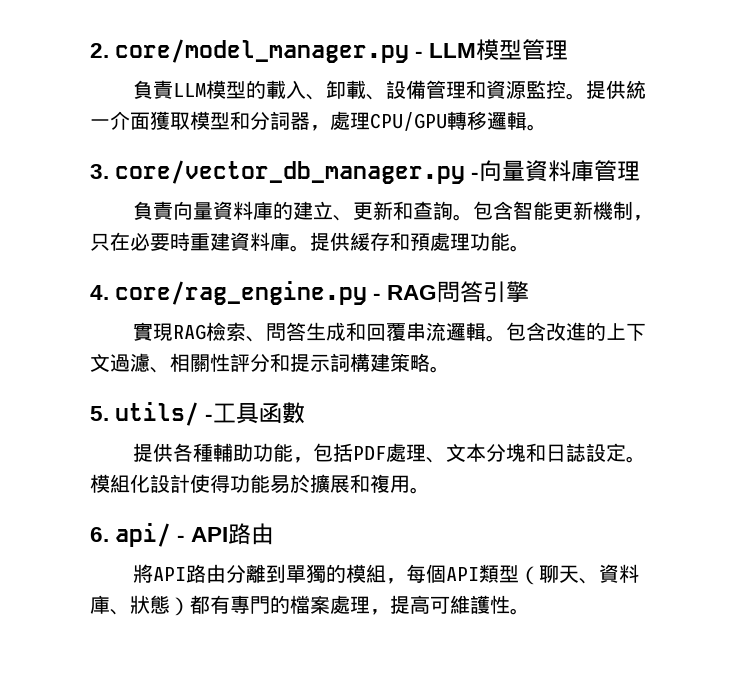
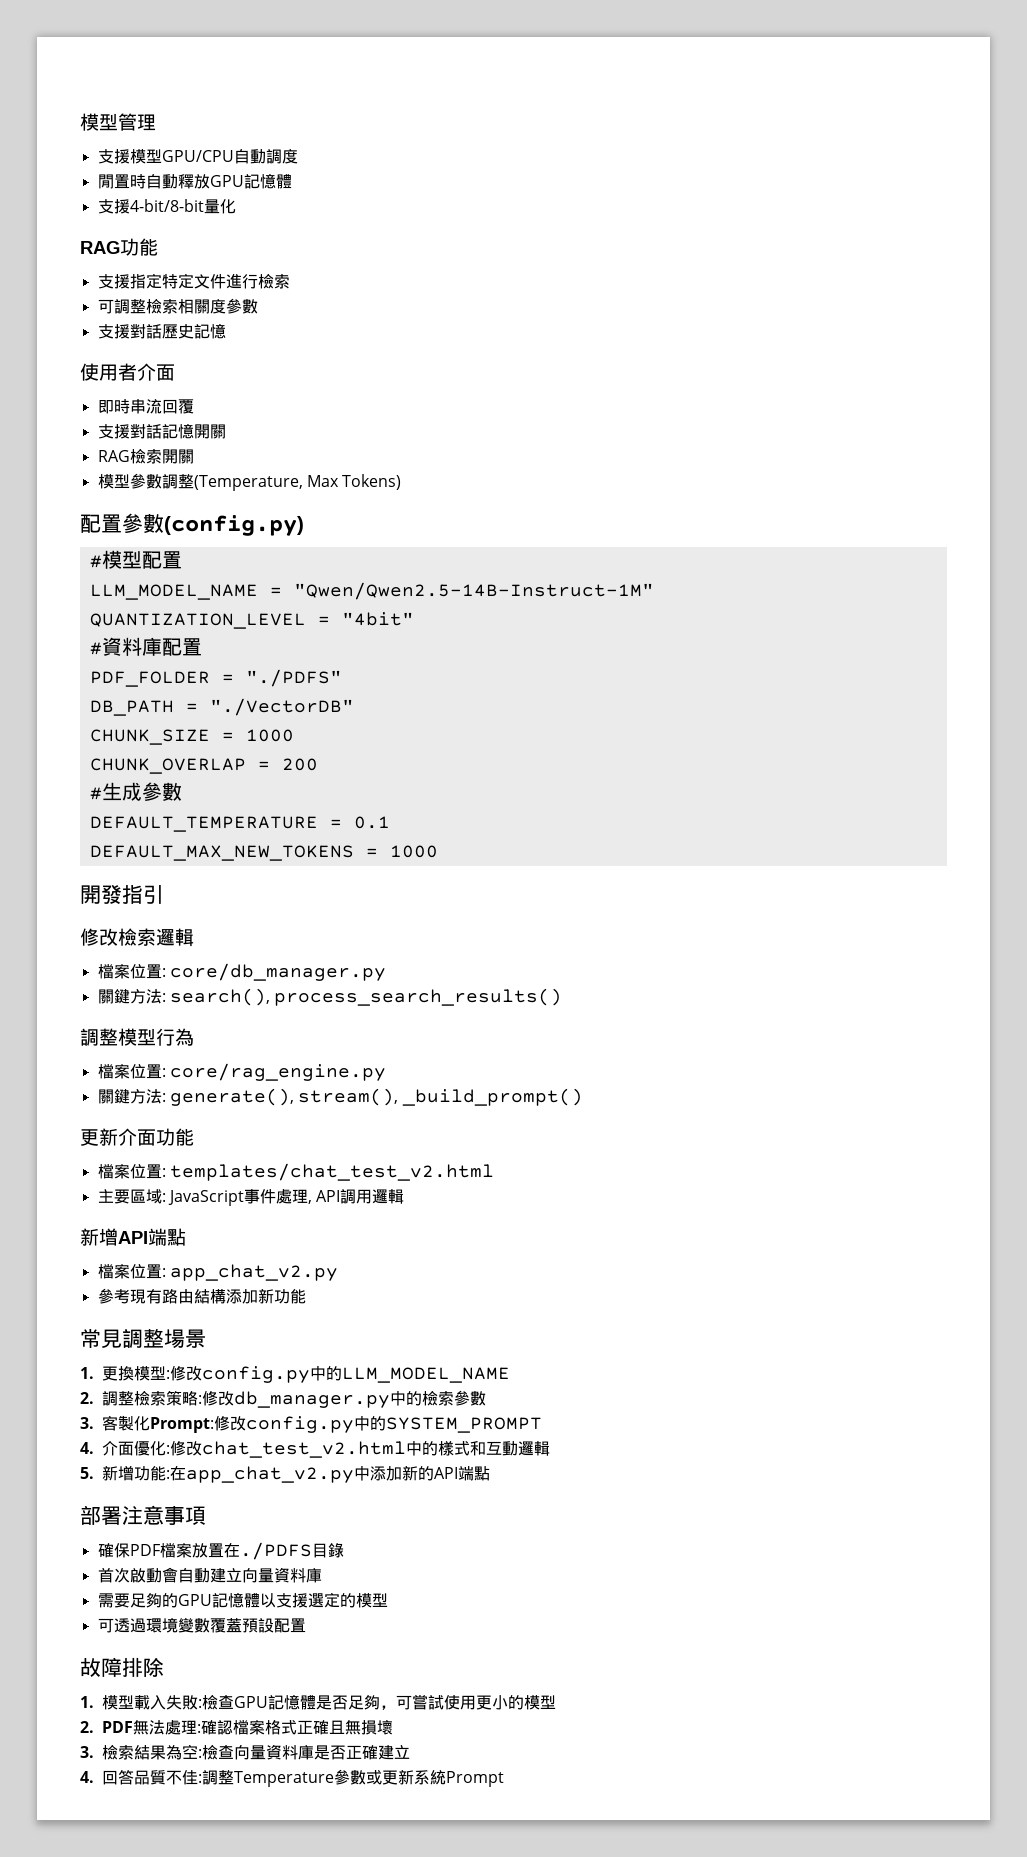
- 2. core/model_manager.py - LLM模型管理
- 負責LLM模型的載入、卸載、設備管理和資源監控。提供統一介面獲取模型和分詞器，處理CPU/GPU轉移邏輯。
- 3. core/vector_db_manager.py -向量資料庫管理
- 負責向量資料庫的建立、更新和查詢。包含智能更新機制，只在必要時重建資料庫。提供緩存和預處理功能。
- 4. core/rag_engine.py - RAG問答引擎
- 實現RAG檢索、問答生成和回覆串流邏輯。包含改進的上下文過濾、相關性評分和提示詞構建策略。
- 5. utils/ -工具函數
- 提供各種輔助功能，包括PDF處理、文本分塊和日誌設定。模組化設計使得功能易於擴展和複用。
- 6. api/ - API路由
- 將API路由分離到單獨的模組，每個API類型（聊天、資料庫、狀態）都有專門的檔案處理，提高可維護性。
+ 模型管理
+ 支援模型GPU/CPU自動調度
+ 閒置時自動釋放GPU記憶體
+ 支援4-bit/8-bit量化
+ RAG功能
+ 支援指定特定文件進行檢索
+ 可調整檢索相關度參數
+ 支援對話歷史記憶
+ 使用者介面
+ 即時串流回覆
+ 支援對話記憶開關
+ RAG檢索開關
+ 模型參數調整(Temperature, Max Tokens)
+ 配置參數(config.py)
+ #模型配置
+ LLM_MODEL_NAME = "Qwen/Qwen2.5-14B-Instruct-1M"
+ QUANTIZATION_LEVEL = "4bit"
+ #資料庫配置
+ PDF_FOLDER = "./PDFS"
+ DB_PATH = "./VectorDB"
+ CHUNK_SIZE = 1000
+ CHUNK_OVERLAP = 200
+ #生成參數
+ DEFAULT_TEMPERATURE = 0.1
+ DEFAULT_MAX_NEW_TOKENS = 1000
+ 開發指引
+ 修改檢索邏輯
+ 檔案位置: core/db_manager.py
+ 關鍵方法: search(), process_search_results()
+ 調整模型行為
+ 檔案位置: core/rag_engine.py
+ 關鍵方法: generate(), stream(), _build_prompt()
+ 更新介面功能
+ 檔案位置: templates/chat_test_v2.html
+ 主要區域: JavaScript事件處理, API調用邏輯
+ 新增API端點
+ 檔案位置: app_chat_v2.py
+ 參考現有路由結構添加新功能
+ 常見調整場景
+ 1.更換模型:修改config.py中的LLM_MODEL_NAME
+ 2.調整檢索策略:修改db_manager.py中的檢索參數
+ 3.客製化Prompt:修改config.py中的SYSTEM_PROMPT
+ 4.介面優化:修改chat_test_v2.html中的樣式和互動邏輯
+ 5.新增功能:在app_chat_v2.py中添加新的API端點
+ 部署注意事項
+ 確保PDF檔案放置在./PDFS目錄
+ 首次啟動會自動建立向量資料庫
+ 需要足夠的GPU記憶體以支援選定的模型
+ 可透過環境變數覆蓋預設配置
+ 故障排除
+ 1.模型載入失敗:檢查GPU記憶體是否足夠，可嘗試使用更小的模型
+ 2. PDF無法處理:確認檔案格式正確且無損壞
+ 3.檢索結果為空:檢查向量資料庫是否正確建立
+ 4.回答品質不佳:調整Temperature參數或更新系統Prompt

